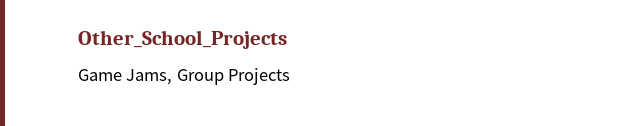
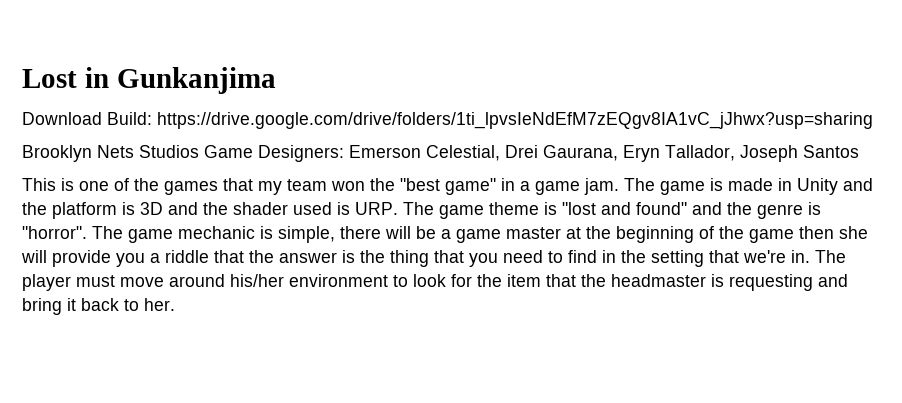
- Other_School_Projects
- Game Jams, Group Projects
+ Lost in Gunkanjima
+ Download Build: https://drive.google.com/drive/folders/1ti_lpvsIeNdEfM7zEQgv8IA1vC_jJhwx?usp=sharing
+ Brooklyn Nets Studios Game Designers: Emerson Celestial, Drei Gaurana, Eryn Tallador, Joseph Santos
+ This is one of the games that my team won the "best game" in a game jam. The game is made in Unity and the platform is 3D and the shader used is URP. The game theme is "lost and found" and the genre is "horror". The game mechanic is simple, there will be a game master at the beginning of the game then she will provide you a riddle that the answer is the thing that you need to find in the setting that we're in. The player must move around his/her environment to look for the item that the headmaster is requesting and bring it back to her.

